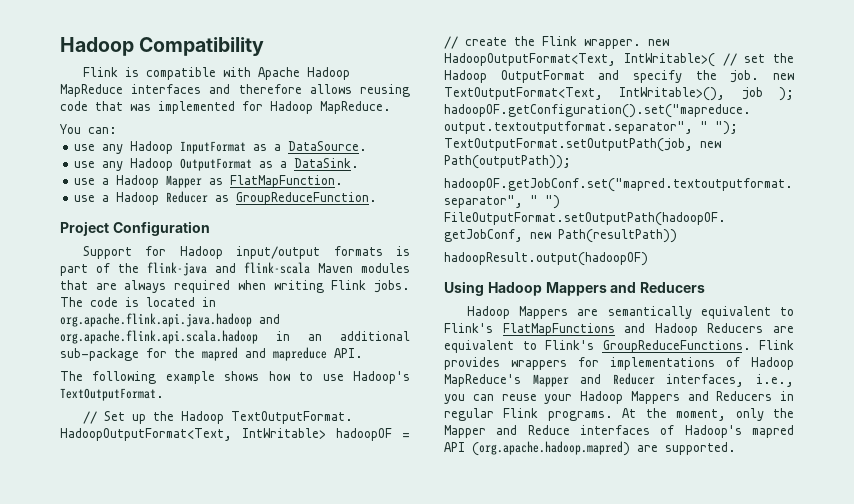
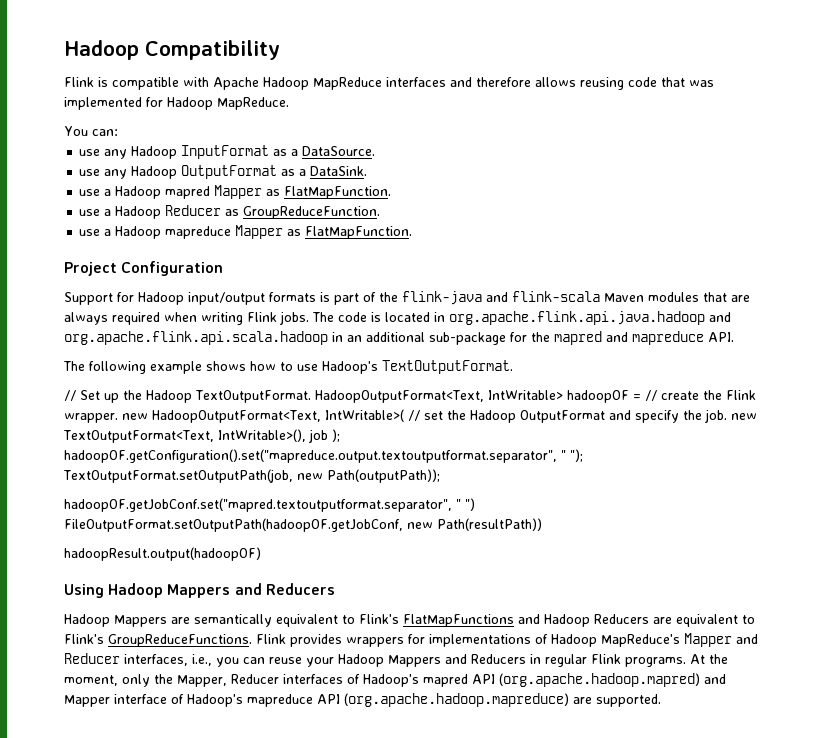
- use a Hadoop Mapper as FlatMapFunction.
+ use a Hadoop mapred Mapper as FlatMapFunction.
+ use a Hadoop mapreduce Mapper as FlatMapFunction.
- At the moment, only the Mapper and Reduce interfaces of Hadoop's mapred API (org.apache.hadoop.mapred) are supported.
+ At the moment, only the Mapper, Reducer interfaces of Hadoop's mapred API (org.apache.hadoop.mapred) and Mapper interface of Hadoop's mapreduce API (org.apache.hadoop.mapreduce) are supported.

